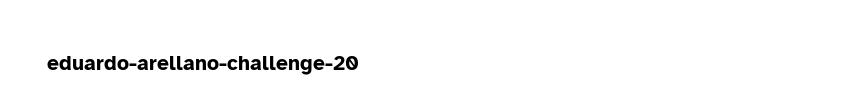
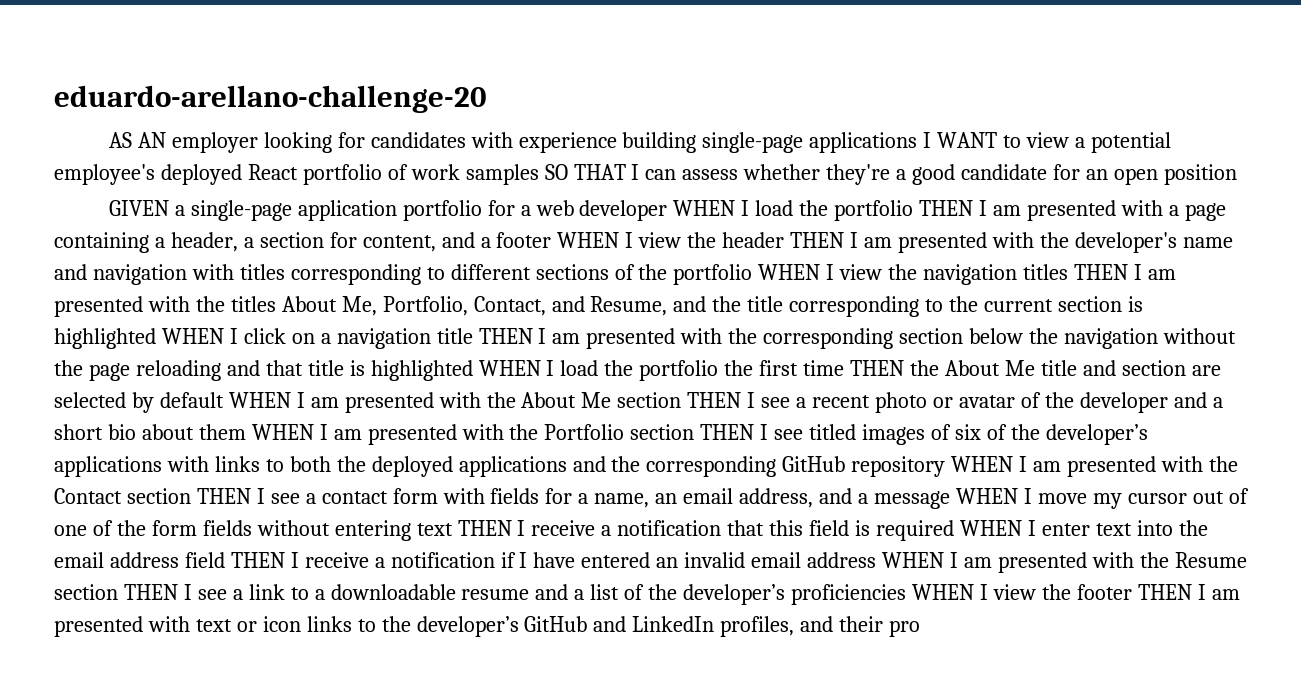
+ AS AN employer looking for candidates with experience building single-page applications I WANT to view a potential employee's deployed React portfolio of work samples SO THAT I can assess whether they're a good candidate for an open position
+ GIVEN a single-page application portfolio for a web developer WHEN I load the portfolio THEN I am presented with a page containing a header, a section for content, and a footer WHEN I view the header THEN I am presented with the developer's name and navigation with titles corresponding to different sections of the portfolio WHEN I view the navigation titles THEN I am presented with the titles About Me, Portfolio, Contact, and Resume, and the title corresponding to the current section is highlighted WHEN I click on a navigation title THEN I am presented with the corresponding section below the navigation without the page reloading and that title is highlighted WHEN I load the portfolio the first time THEN the About Me title and section are selected by default WHEN I am presented with the About Me section THEN I see a recent photo or avatar of the developer and a short bio about them WHEN I am presented with the Portfolio section THEN I see titled images of six of the developer’s applications with links to both the deployed applications and the corresponding GitHub repository WHEN I am presented with the Contact section THEN I see a contact form with fields for a name, an email address, and a message WHEN I move my cursor out of one of the form fields without entering text THEN I receive a notification that this field is required WHEN I enter text into the email address field THEN I receive a notification if I have entered an invalid email address WHEN I am presented with the Resume section THEN I see a link to a downloadable resume and a list of the developer’s proficiencies WHEN I view the footer THEN I am presented with text or icon links to the developer’s GitHub and LinkedIn profiles, and their pro

